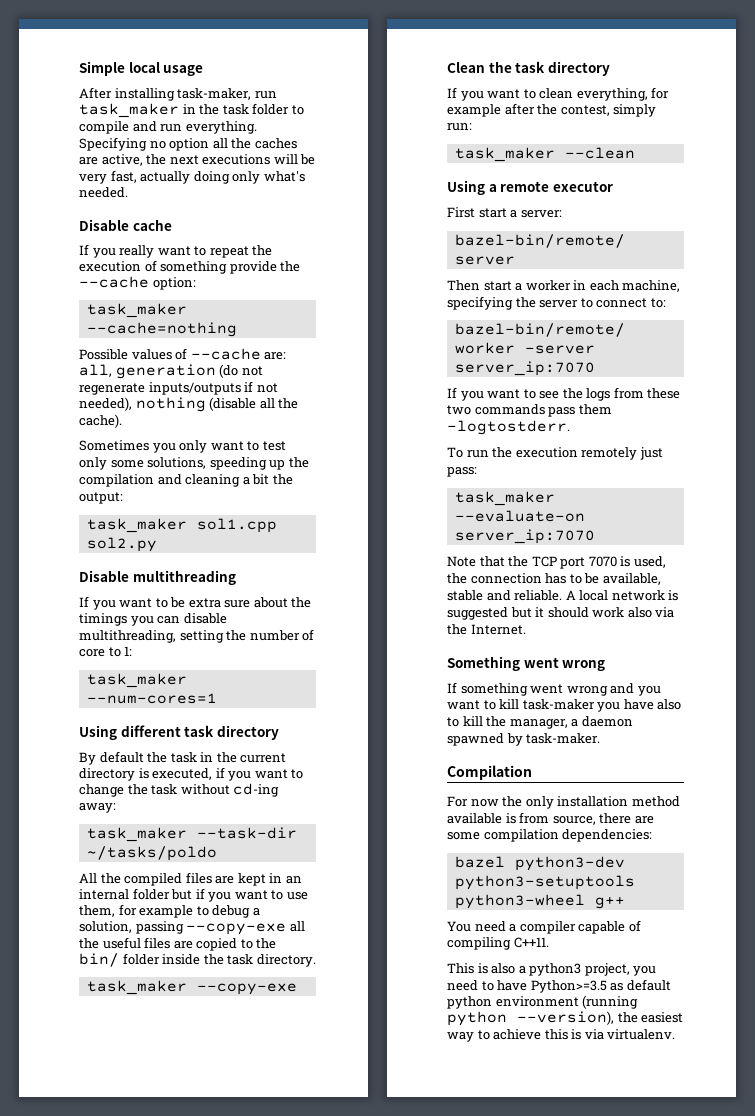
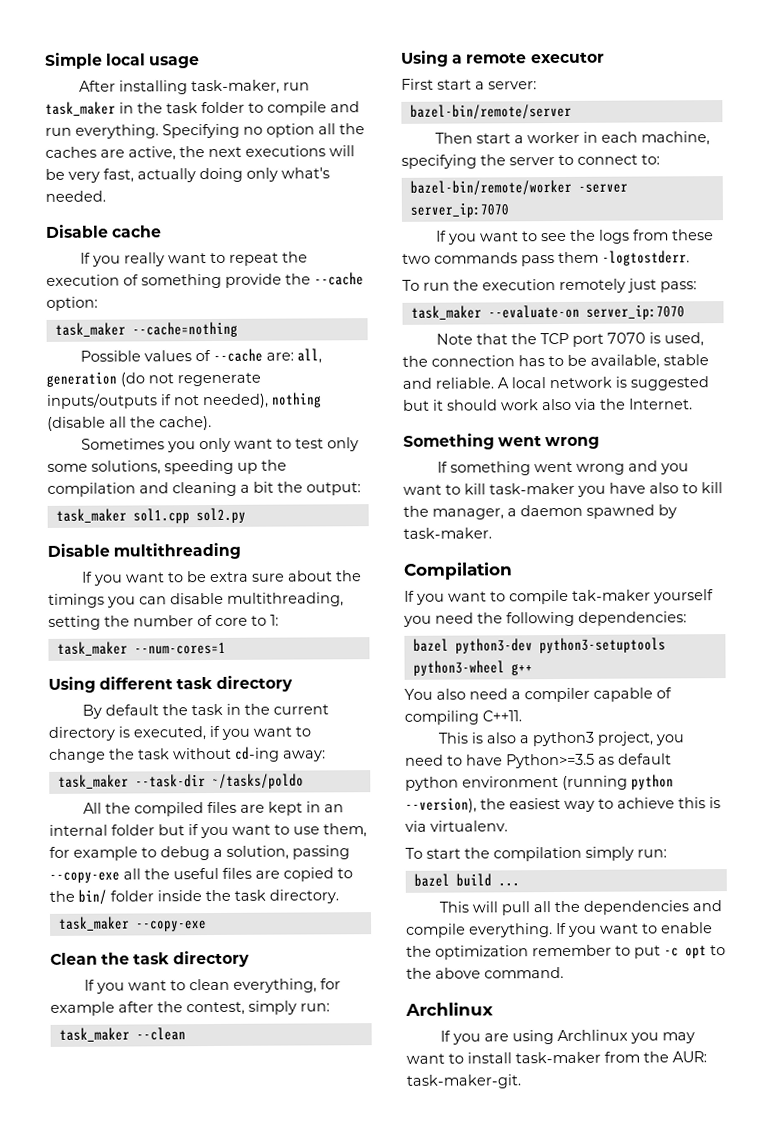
- For now the only installation method available is from source, there are some compilation dependencies:
+ If you want to compile tak-maker yourself you need the following dependencies:
- You need a compiler capable of compiling C++11.
+ You also need a compiler capable of compiling C++11.
+ To start the compilation simply run:
+ bazel build ...
+ This will pull all the dependencies and compile everything. If you want to enable the optimization remember to put -c opt to the above command.
+ Archlinux
+ If you are using Archlinux you may want to install task-maker from the AUR: task-maker-git.

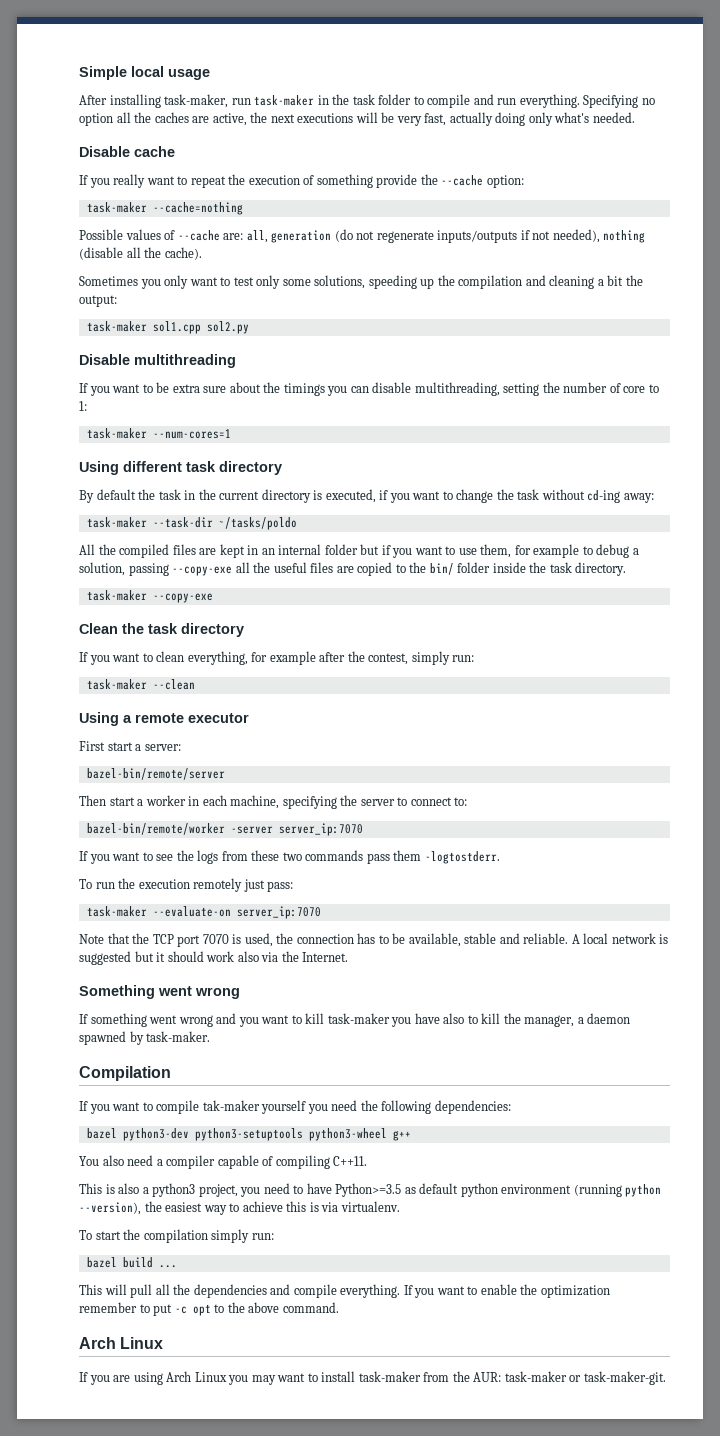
- After installing task-maker, run task_maker in the task folder to compile and run everything.
+ After installing task-maker, run task-maker in the task folder to compile and run everything.
- task_maker --cache=nothing
+ task-maker --cache=nothing
- task_maker sol1.cpp sol2.py
+ task-maker sol1.cpp sol2.py
- task_maker --num-cores=1
+ task-maker --num-cores=1
- task_maker --task-dir ~/tasks/poldo
+ task-maker --task-dir ~/tasks/poldo
- task_maker --copy-exe
+ task-maker --copy-exe
- task_maker --clean
+ task-maker --clean
- task_maker --evaluate-on server_ip:7070
+ task-maker --evaluate-on server_ip:7070
  If you want to enable the optimization remember to put -c opt to the above command.
- Archlinux
+ Arch Linux
- If you are using Archlinux you may want to install task-maker from the AUR: task-maker-git.
+ If you are using Arch Linux you may want to install task-maker from the AUR: task-maker or task-maker-git.

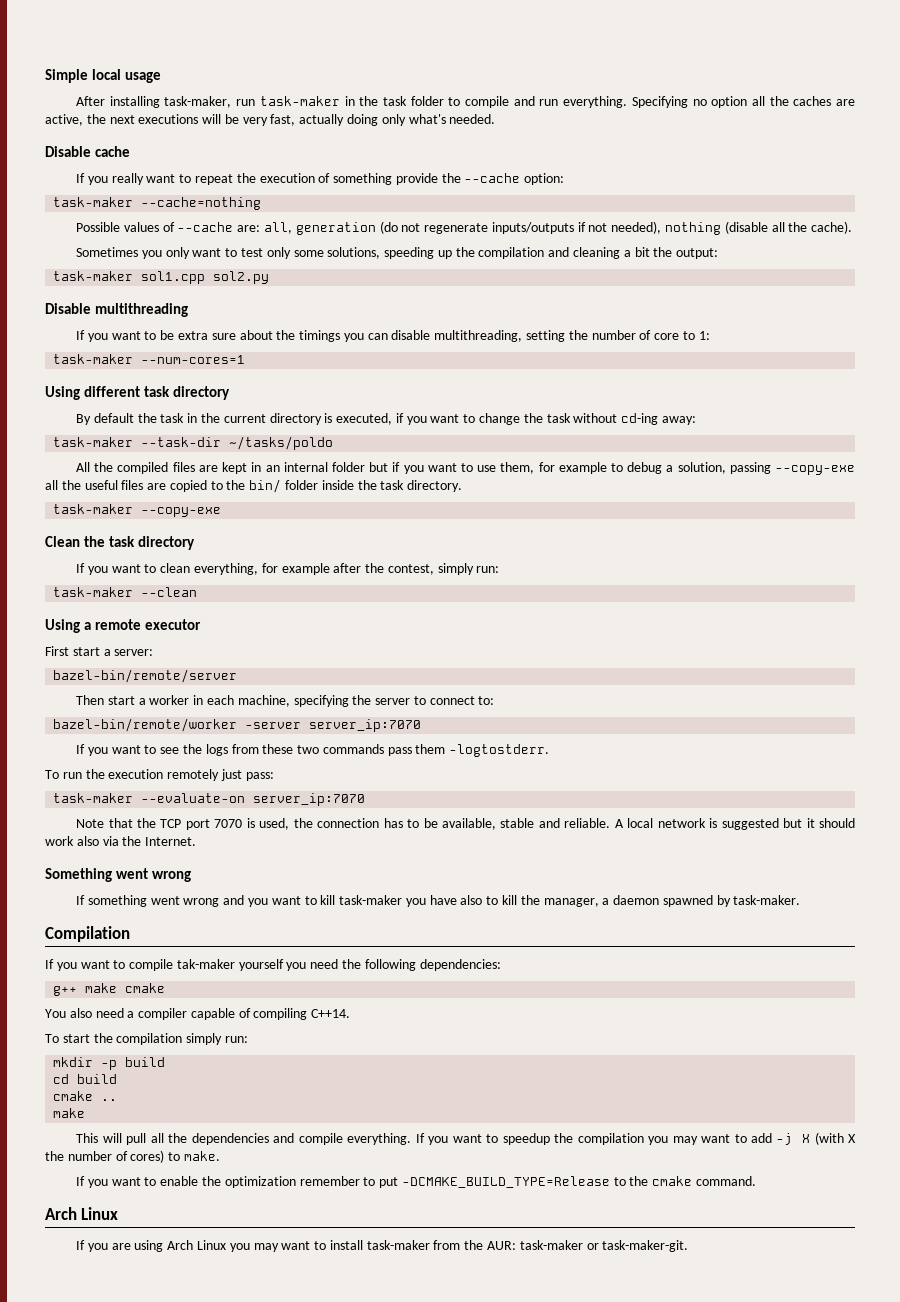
- bazel python3-dev python3-setuptools python3-wheel g++
+ g++ make cmake
- You also need a compiler capable of compiling C++11.
- This is also a python3 project, you need to have Python>=3.5 as default python environment (running python --version), the easiest way to achieve this is via virtualenv.
+ You also need a compiler capable of compiling C++14.
- bazel build ...
+ mkdir -p build
+ cd build
+ cmake ..
+ make
- If you want to enable the optimization remember to put -c opt to the above command.
+ If you want to speedup the compilation you may want to add -j X (with X the number of cores) to make.
+ If you want to enable the optimization remember to put -DCMAKE_BUILD_TYPE=Release to the cmake command.

